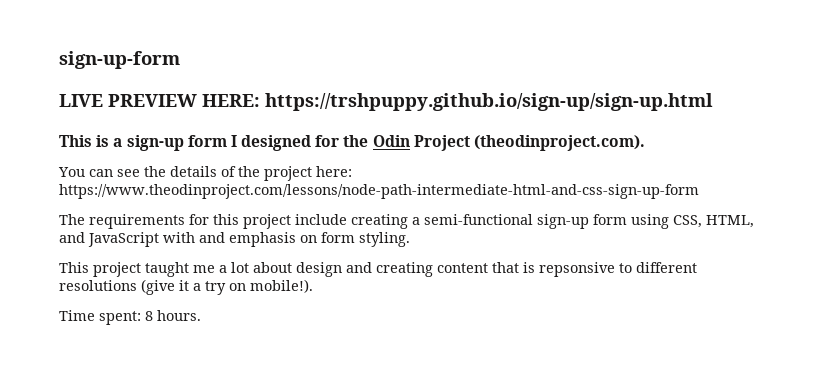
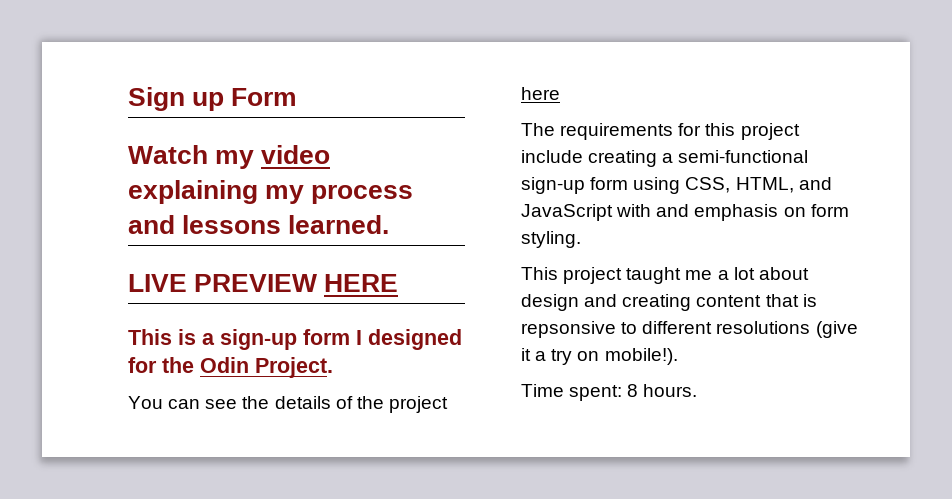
- sign-up-form
+ Sign up Form
+ Watch my video explaining my process and lessons learned.
- LIVE PREVIEW HERE: https://trshpuppy.github.io/sign-up/sign-up.html
+ LIVE PREVIEW HERE
- This is a sign-up form I designed for the Odin Project (theodinproject.com).
+ This is a sign-up form I designed for the Odin Project.
- You can see the details of the project here: https://www.theodinproject.com/lessons/node-path-intermediate-html-and-css-sign-up-form
+ You can see the details of the project here

